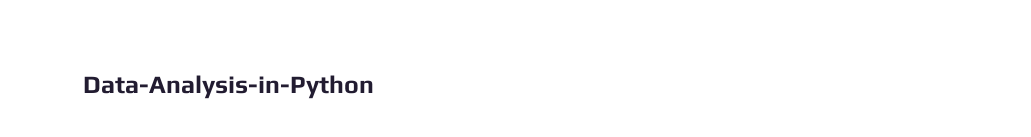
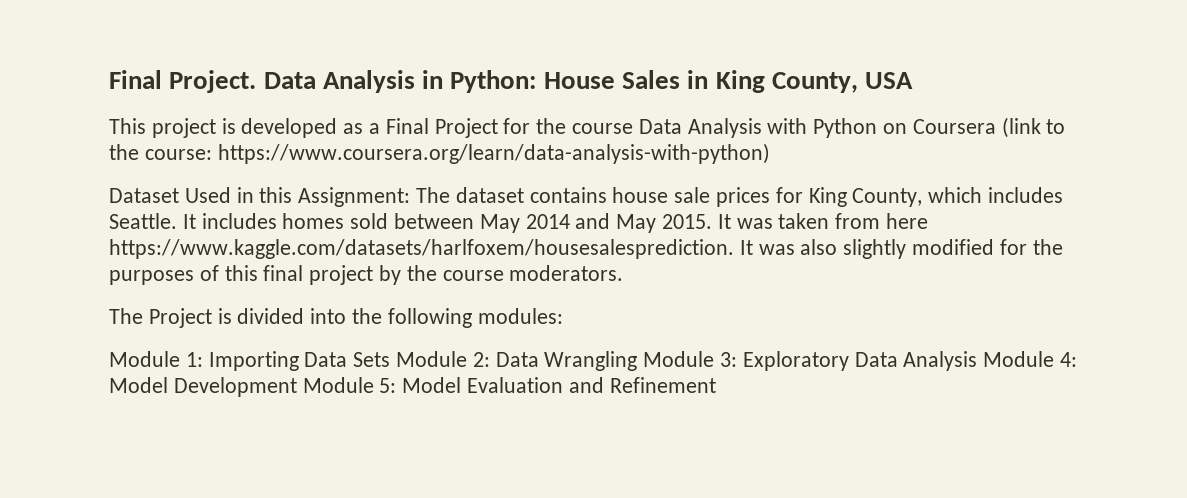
- Data-Analysis-in-Python
+ Final Project. Data Analysis in Python: House Sales in King County, USA
+ This project is developed as a Final Project for the course Data Analysis with Python on Coursera (link to the course: https://www.coursera.org/learn/data-analysis-with-python)
+ Dataset Used in this Assignment: The dataset contains house sale prices for King County, which includes Seattle. It includes homes sold between May 2014 and May 2015. It was taken from here https://www.kaggle.com/datasets/harlfoxem/housesalesprediction. It was also slightly modified for the purposes of this final project by the course moderators.
+ The Project is divided into the following modules:
+ Module 1: Importing Data Sets Module 2: Data Wrangling Module 3: Exploratory Data Analysis Module 4: Model Development Module 5: Model Evaluation and Refinement

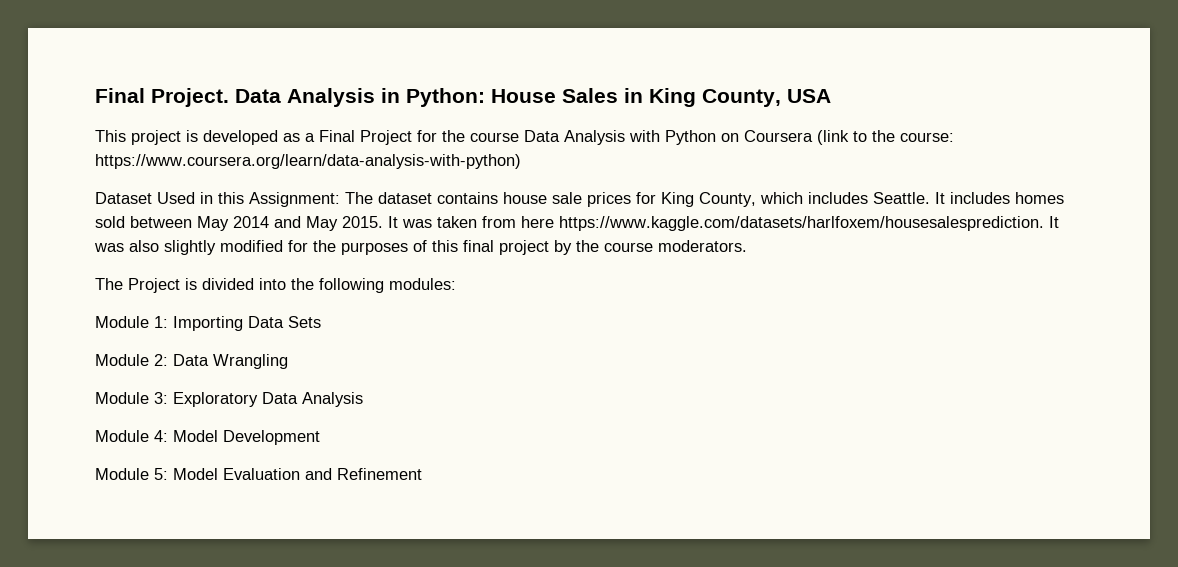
- Module 1: Importing Data Sets Module 2: Data Wrangling Module 3: Exploratory Data Analysis Module 4: Model Development Module 5: Model Evaluation and Refinement
+ Module 1: Importing Data Sets
+ Module 2: Data Wrangling
+ Module 3: Exploratory Data Analysis
+ Module 4: Model Development
+ Module 5: Model Evaluation and Refinement

